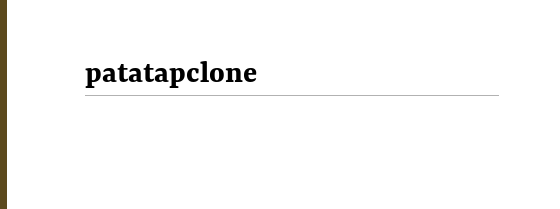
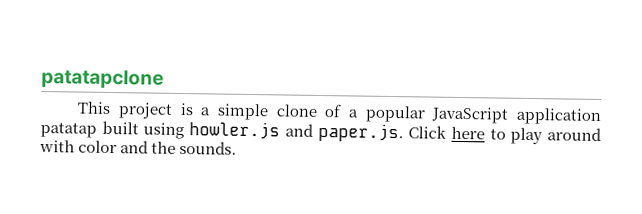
+ This project is a simple clone of a popular JavaScript application patatap built using howler.js and paper.js. Click here to play around with color and the sounds.

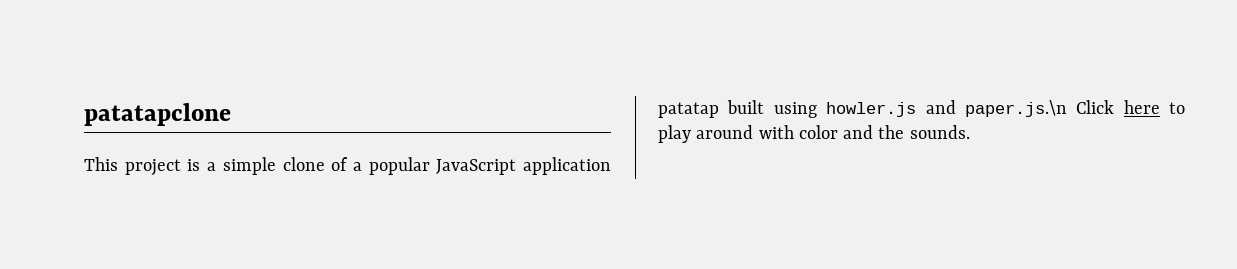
- This project is a simple clone of a popular JavaScript application patatap built using howler.js and paper.js. Click here to play around with color and the sounds.
+ This project is a simple clone of a popular JavaScript application patatap built using howler.js and paper.js.\n Click here to play around with color and the sounds.

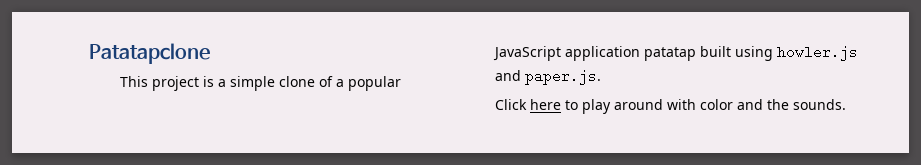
- patatapclone
+ Patatapclone
- This project is a simple clone of a popular JavaScript application patatap built using howler.js and paper.js.\n Click here to play around with color and the sounds.
+ This project is a simple clone of a popular JavaScript application patatap built using howler.js and paper.js.
+ Click here to play around with color and the sounds.

